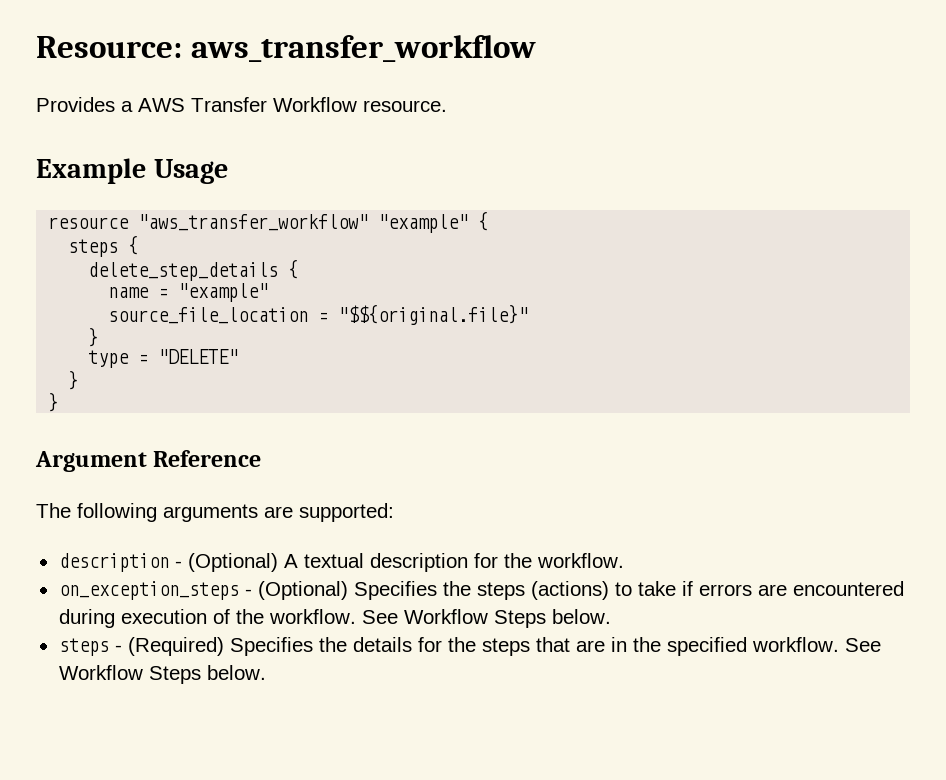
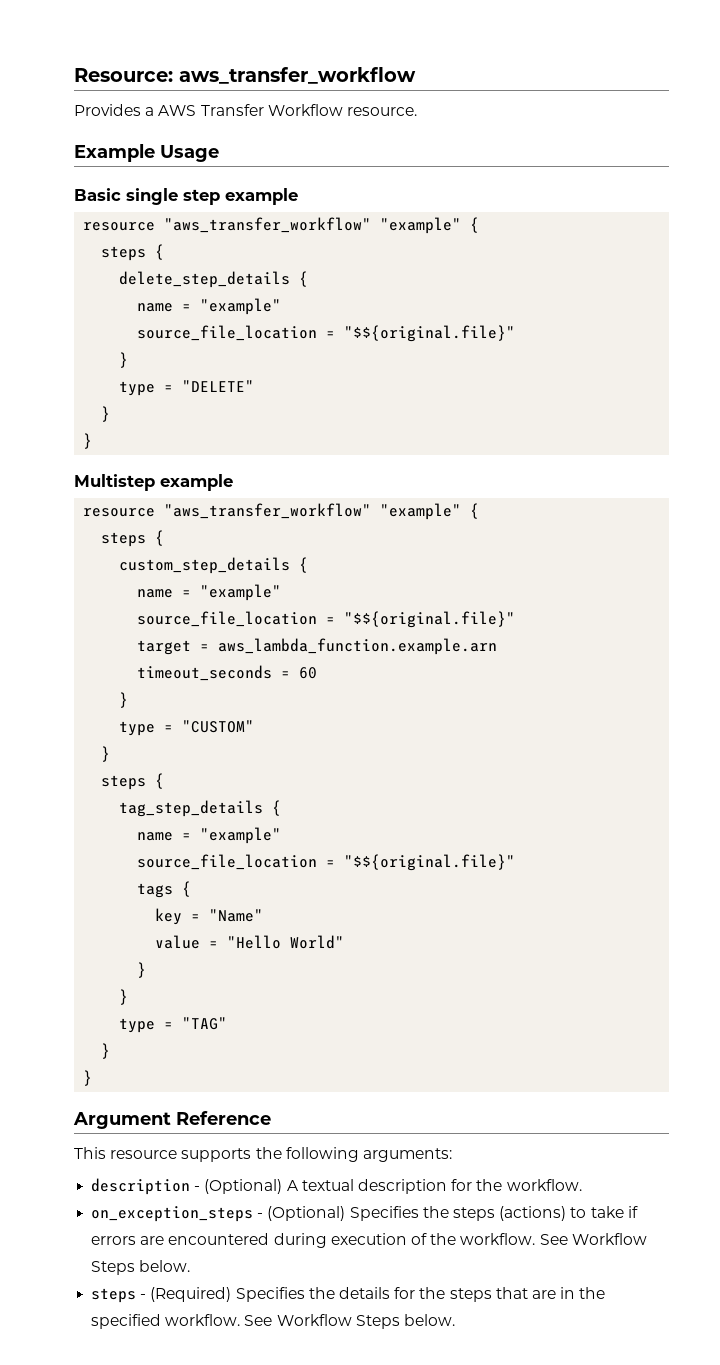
+ Basic single step example
+ Multistep example
+ resource "aws_transfer_workflow" "example" {
+ steps {
+ custom_step_details {
+ name = "example"
+ source_file_location = "$${original.file}"
+ target = aws_lambda_function.example.arn
+ timeout_seconds = 60
+ }
+ type = "CUSTOM"
+ }
+ steps {
+ tag_step_details {
+ name = "example"
+ source_file_location = "$${original.file}"
+ tags {
+ key = "Name"
+ value = "Hello World"
+ }
+ }
+ type = "TAG"
+ }
+ }
  Argument Reference
- The following arguments are supported:
+ This resource supports the following arguments:

